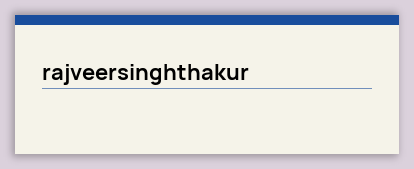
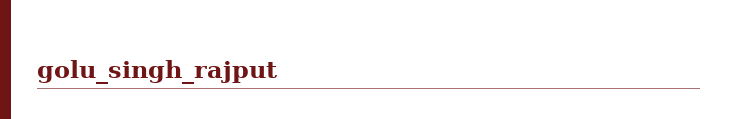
- rajveersinghthakur
+ golu_singh_rajput

